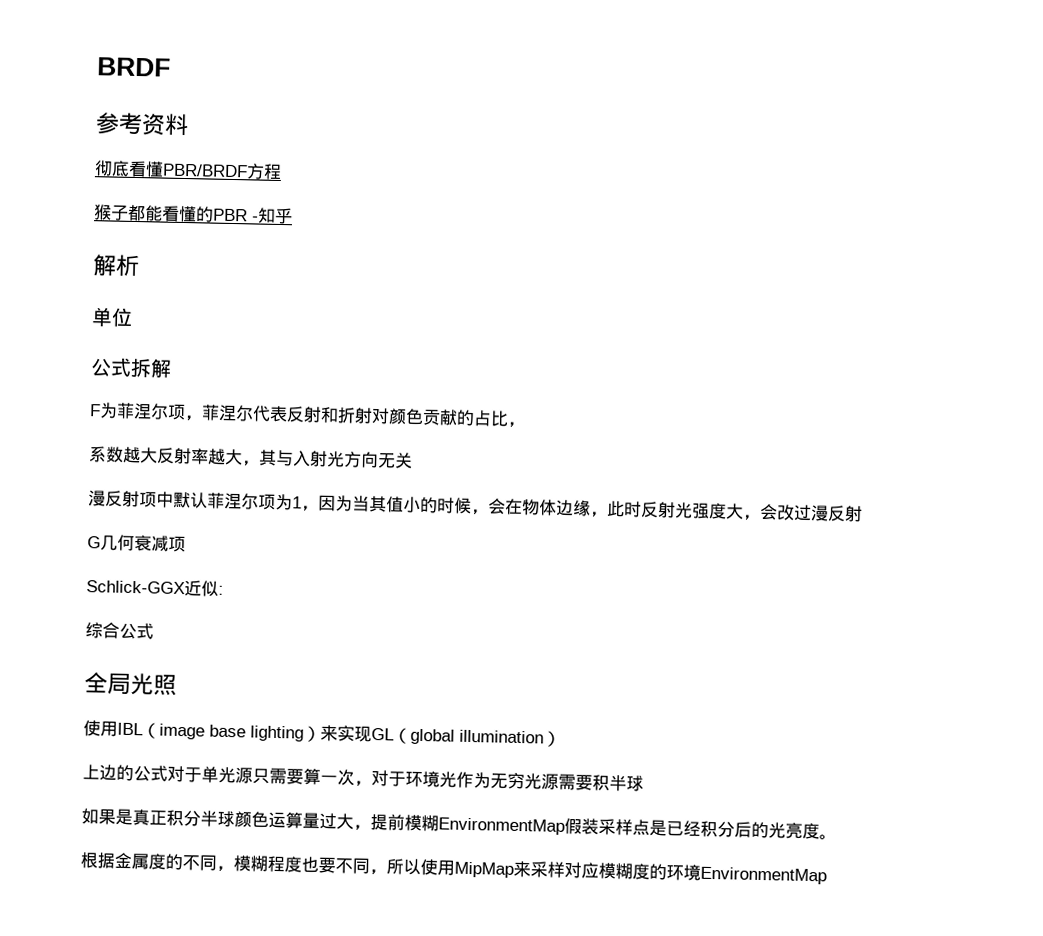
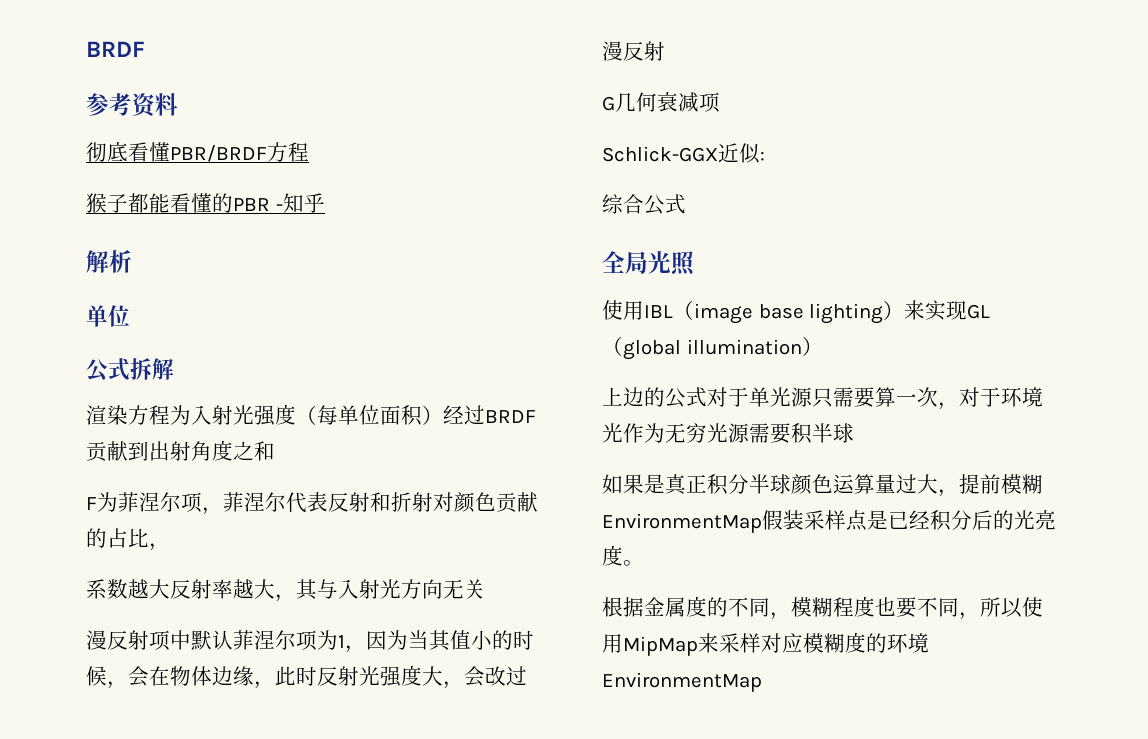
+ 渲染方程为入射光强度（每单位面积）经过BRDF贡献到出射角度之和

